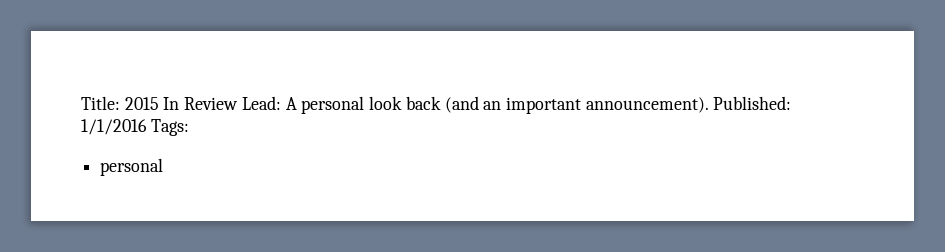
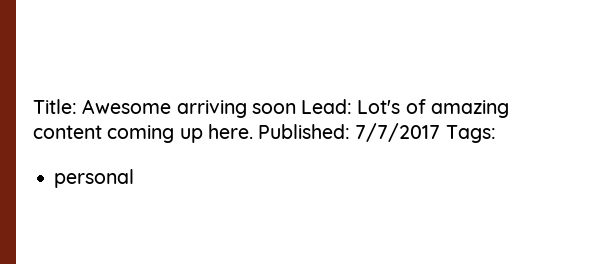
- Title: 2015 In Review Lead: A personal look back (and an important announcement). Published: 1/1/2016 Tags:
+ Title: Awesome arriving soon Lead: Lot's of amazing content coming up here. Published: 7/7/2017 Tags:

